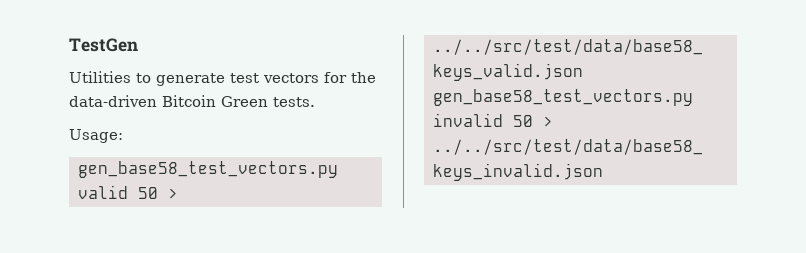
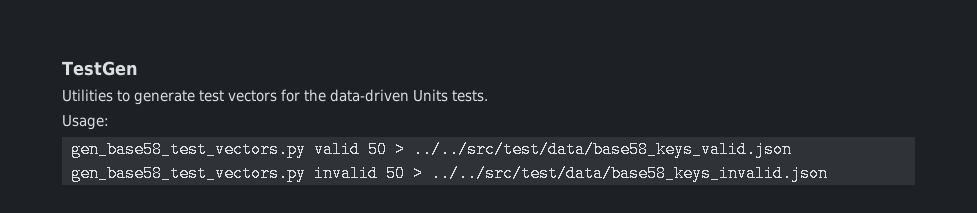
- Utilities to generate test vectors for the data-driven Bitcoin Green tests.
+ Utilities to generate test vectors for the data-driven Units tests.

